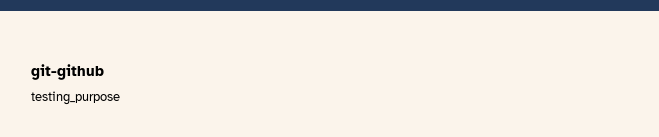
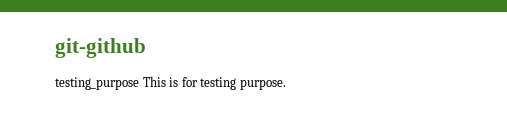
- testing_purpose
+ testing_purpose This is for testing purpose.

